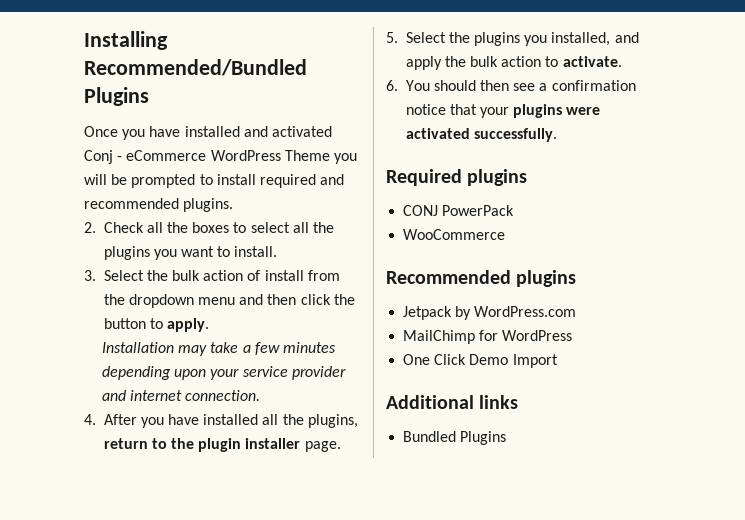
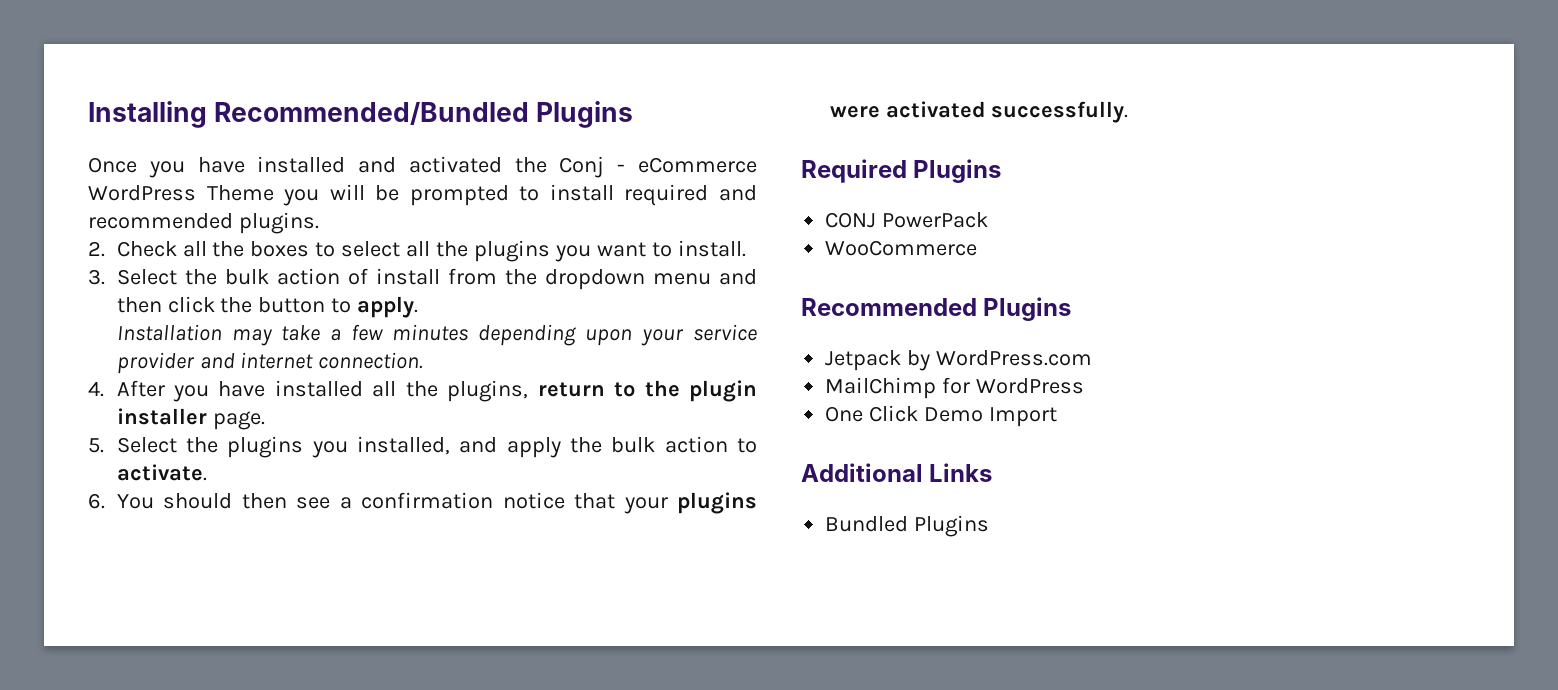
- Once you have installed and activated Conj - eCommerce WordPress Theme you will be prompted to install required and recommended plugins.
+ Once you have installed and activated the Conj - eCommerce WordPress Theme you will be prompted to install required and recommended plugins.
- Required plugins
+ Required Plugins
- Recommended plugins
+ Recommended Plugins
- Additional links
+ Additional Links

